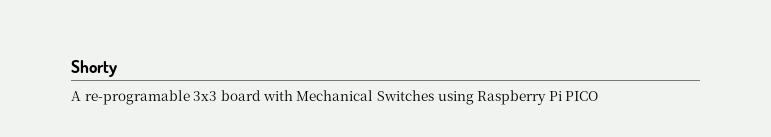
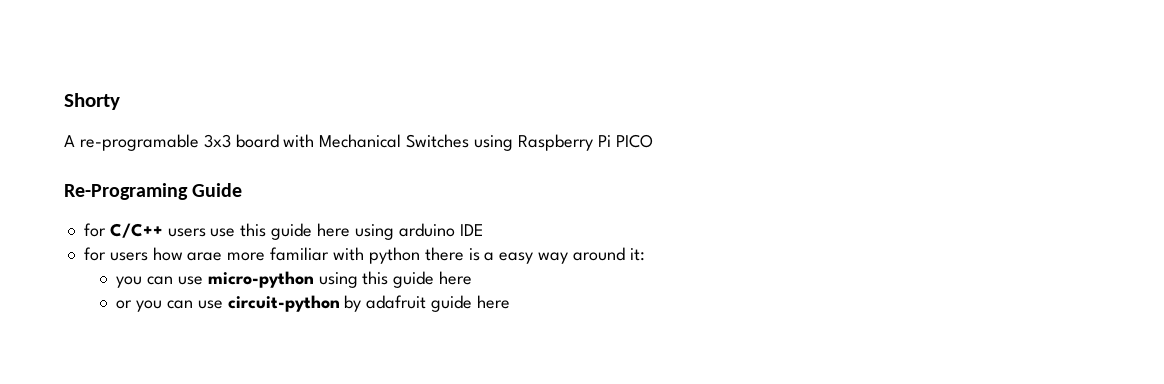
+ Re-Programing Guide
+ for C/C++ users use this guide here using arduino IDE
+ for users how arae more familiar with python there is a easy way around it:
+ you can use micro-python using this guide here
+ or you can use circuit-python by adafruit guide here

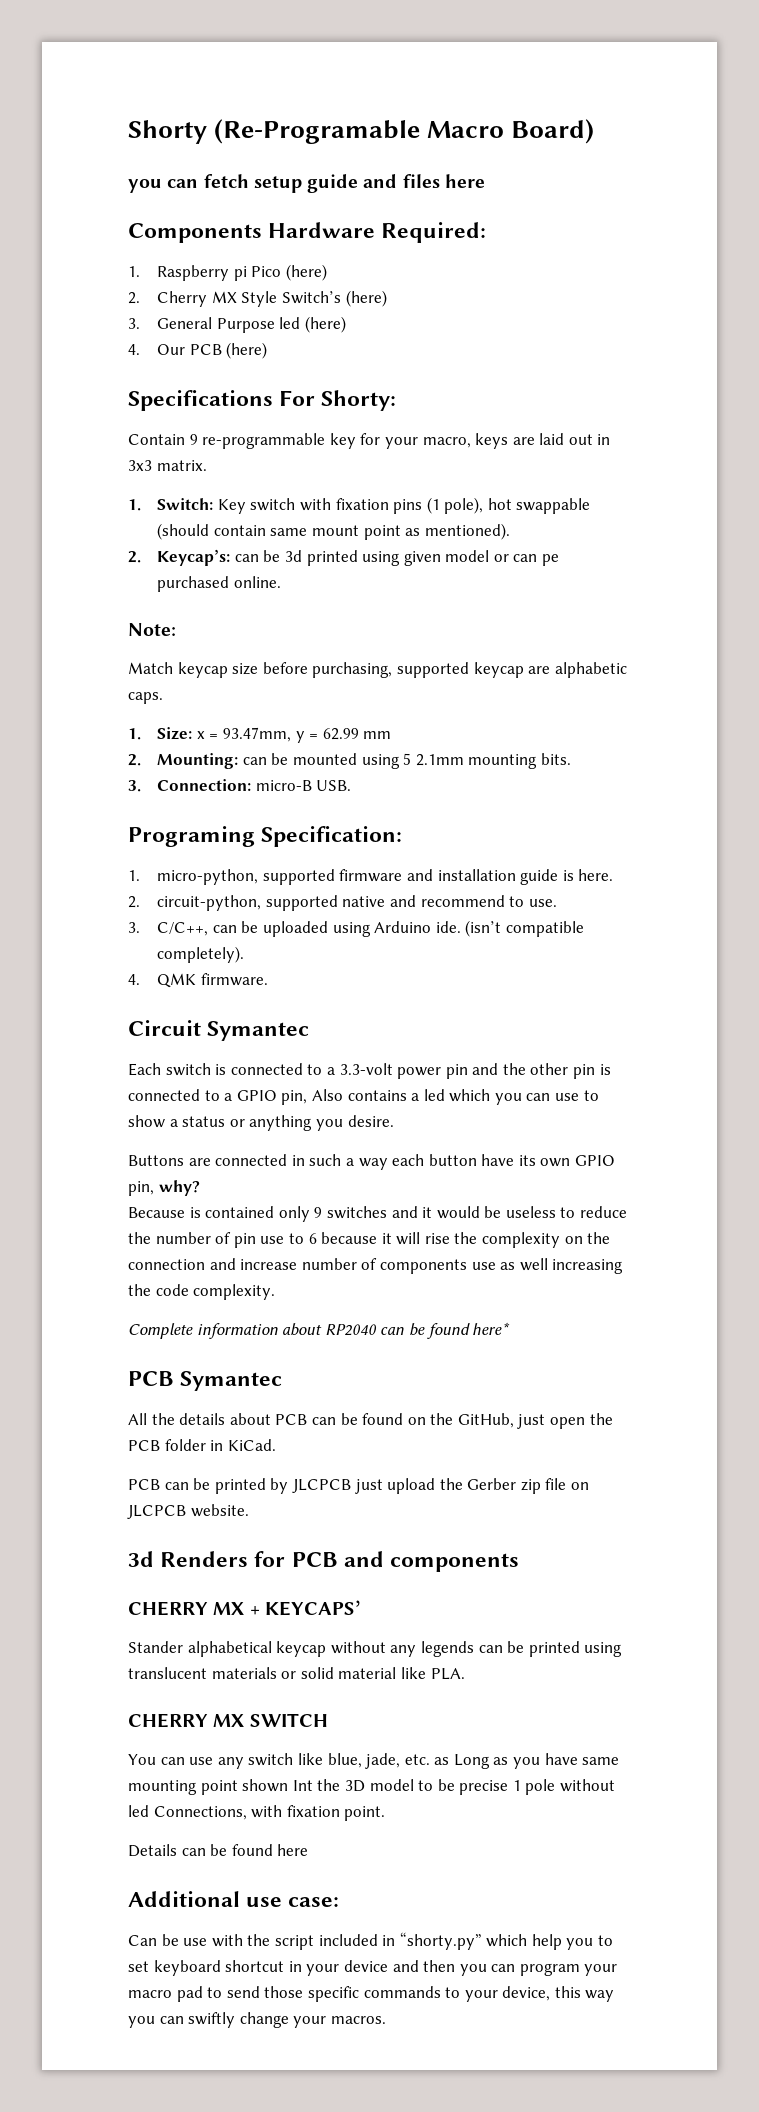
- Shorty
- A re-programable 3x3 board with Mechanical Switches using Raspberry Pi PICO
- Re-Programing Guide
- for C/C++ users use this guide here using arduino IDE
- for users how arae more familiar with python there is a easy way around it:
- you can use micro-python using this guide here
- or you can use circuit-python by adafruit guide here
+ Shorty (Re-Programable Macro Board)
+ you can fetch setup guide and files here
+ Components Hardware Required:
+ 1. Raspberry pi Pico (here)
+ 2. Cherry MX Style Switch’s (here)
+ 3. General Purpose led (here)
+ 4. Our PCB (here)
+ Specifications For Shorty:
+ Contain 9 re-programmable key for your macro, keys are laid out in 3x3 matrix.
+ 1. Switch: Key switch with fixation pins (1 pole), hot swappable (should contain same mount point as mentioned).
+ 2. Keycap’s: can be 3d printed using given model or can pe purchased online.
+ Note:
+ Match keycap size before purchasing, supported keycap are alphabetic caps.
+ 1. Size: x = 93.47mm, y = 62.99 mm
+ 2. Mounting: can be mounted using 5 2.1mm mounting bits.
+ 3. Connection: micro-B USB.
+ Programing Specification:
+ 1. micro-python, supported firmware and installation guide is here.
+ 2. circuit-python, supported native and recommend to use.
+ 3. C/C++, can be uploaded using Arduino ide. (isn’t compatible completely).
+ 4. QMK firmware.
+ Circuit Symantec
+ Each switch is connected to a 3.3-volt power pin and the other pin is connected to a GPIO pin, Also contains a led which you can use to show a status or anything you desire.
+ Buttons are connected in such a way each button have its own GPIO pin, why?
+ Because is contained only 9 switches and it would be useless to reduce the number of pin use to 6 because it will rise the complexity on the connection and increase number of components use as well increasing the code complexity.
+ Complete information about RP2040 can be found here*
+ PCB Symantec
+ All the details about PCB can be found on the GitHub, just open the PCB folder in KiCad.
+ PCB can be printed by JLCPCB just upload the Gerber zip file on JLCPCB website.
+ 3d Renders for PCB and components
+ CHERRY MX + KEYCAPS’
+ Stander alphabetical keycap without any legends can be printed using translucent materials or solid material like PLA.
+ CHERRY MX SWITCH
+ You can use any switch like blue, jade, etc. as Long as you have same mounting point shown Int the 3D model to be precise 1 pole without led Connections, with fixation point.
+ Details can be found here
+ Additional use case:
+ Can be use with the script included in “shorty.py” which help you to set keyboard shortcut in your device and then you can program your macro pad to send those specific commands to your device, this way you can swiftly change your macros.

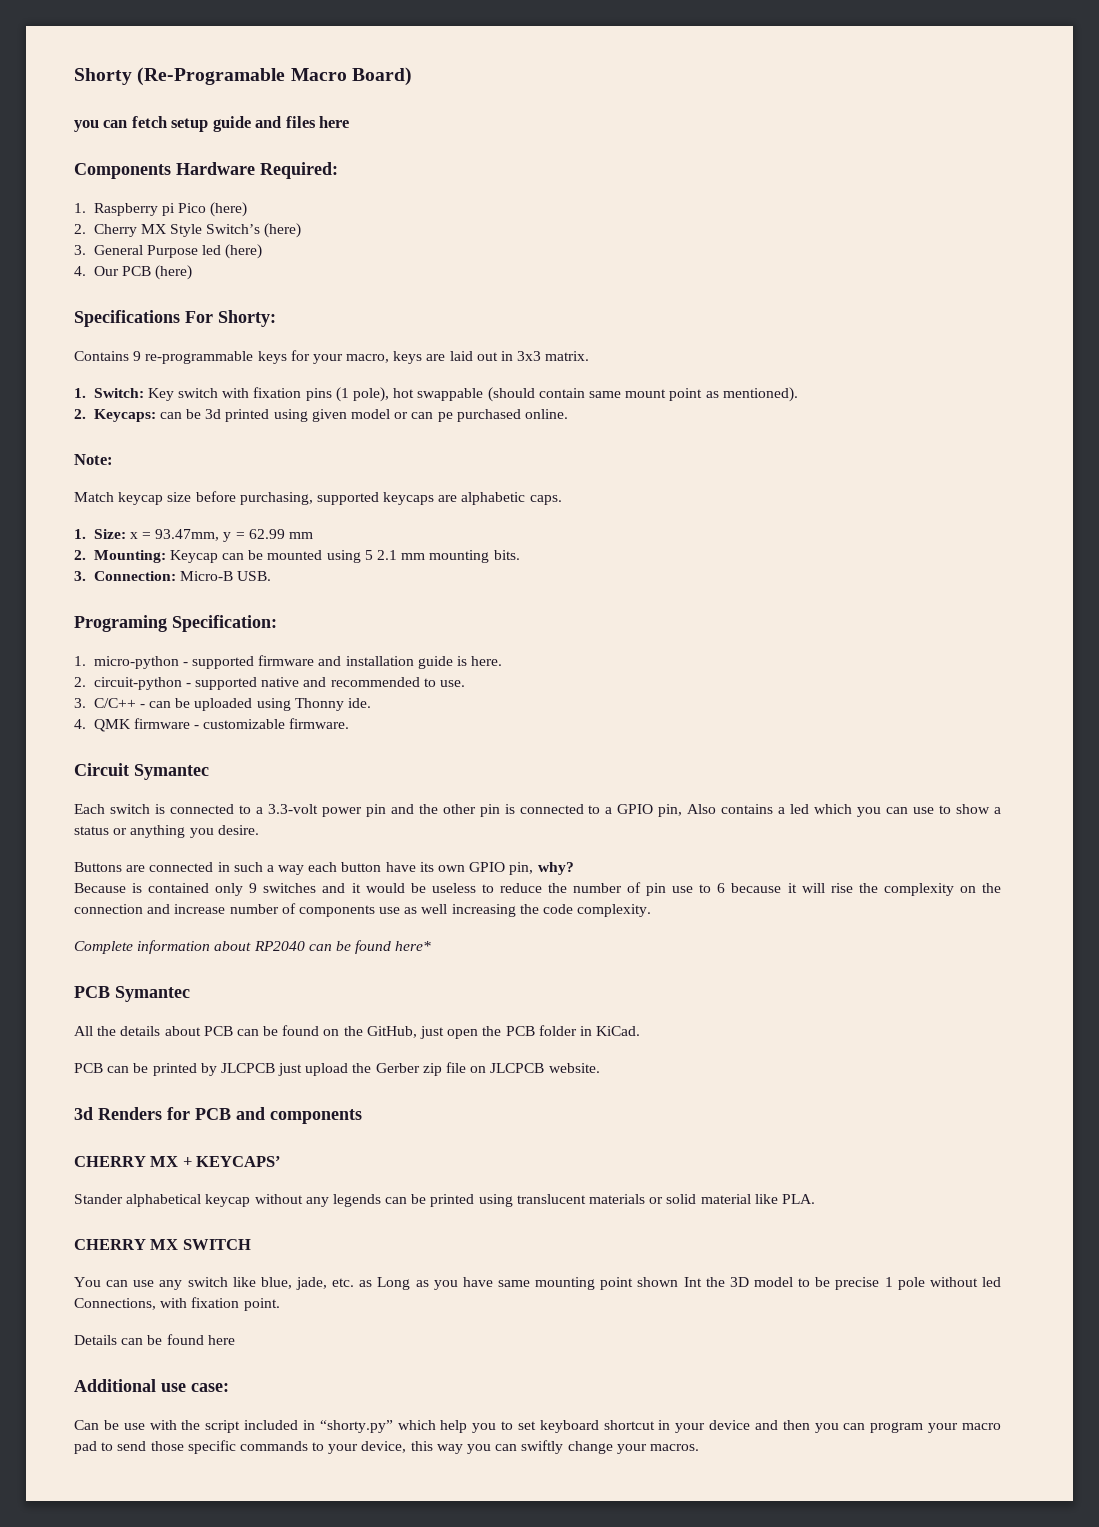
- Contain 9 re-programmable key for your macro, keys are laid out in 3x3 matrix.
+ Contains 9 re-programmable keys for your macro, keys are laid out in 3x3 matrix.
- 2. Keycap’s: can be 3d printed using given model or can pe purchased online.
+ 2. Keycaps: can be 3d printed using given model or can pe purchased online.
- Match keycap size before purchasing, supported keycap are alphabetic caps.
+ Match keycap size before purchasing, supported keycaps are alphabetic caps.
- 2. Mounting: can be mounted using 5 2.1mm mounting bits.
+ 2. Mounting: Keycap can be mounted using 5 2.1 mm mounting bits.
- 3. Connection: micro-B USB.
+ 3. Connection: Micro-B USB.
- 1. micro-python, supported firmware and installation guide is here.
+ 1. micro-python - supported firmware and installation guide is here.
- 2. circuit-python, supported native and recommend to use.
+ 2. circuit-python - supported native and recommended to use.
- 3. C/C++, can be uploaded using Arduino ide. (isn’t compatible completely).
+ 3. C/C++ - can be uploaded using Thonny ide.
- 4. QMK firmware.
+ 4. QMK firmware - customizable firmware.

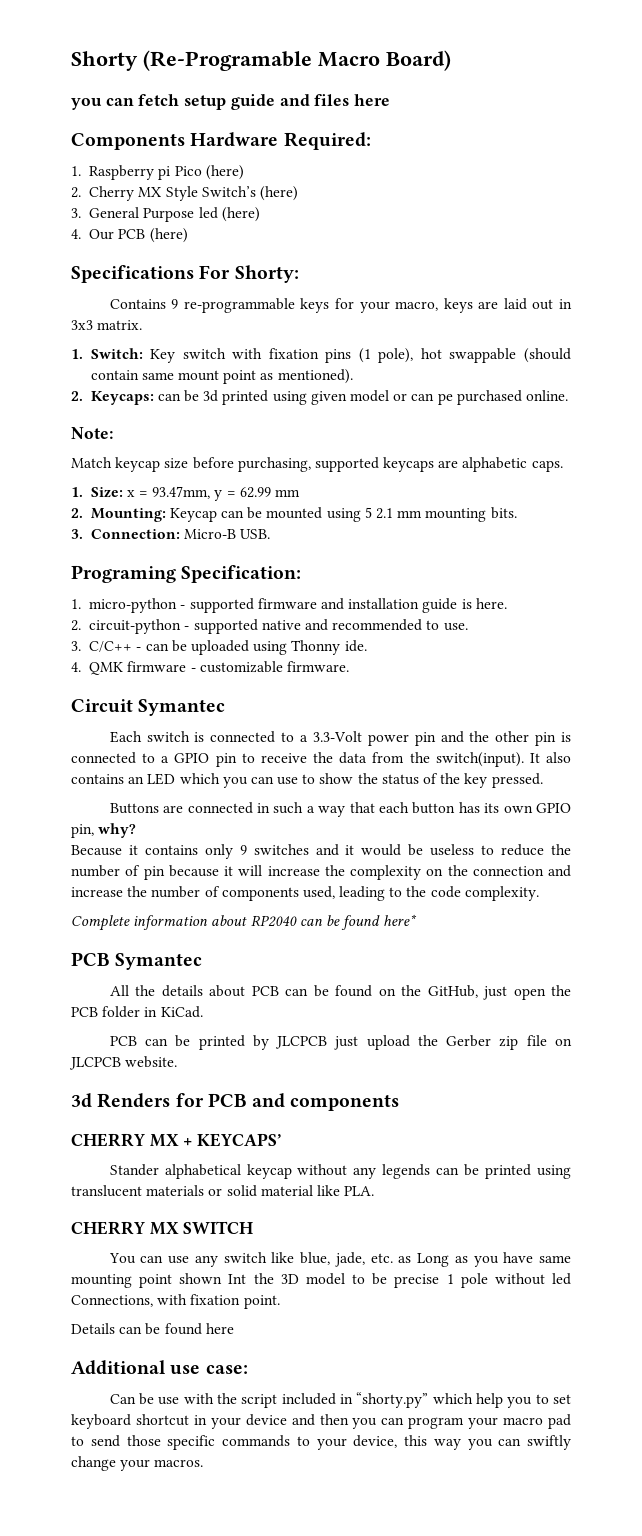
- Each switch is connected to a 3.3-volt power pin and the other pin is connected to a GPIO pin, Also contains a led which you can use to show a status or anything you desire.
+ Each switch is connected to a 3.3-Volt power pin and the other pin is connected to a GPIO pin to receive the data from the switch(input). It also contains an LED which you can use to show the status of the key pressed.
- Buttons are connected in such a way each button have its own GPIO pin, why?
+ Buttons are connected in such a way that each button has its own GPIO pin, why?
- Because is contained only 9 switches and it would be useless to reduce the number of pin use to 6 because it will rise the complexity on the connection and increase number of components use as well increasing the code complexity.
+ Because it contains only 9 switches and it would be useless to reduce the number of pin because it will increase the complexity on the connection and increase the number of components used, leading to the code complexity.

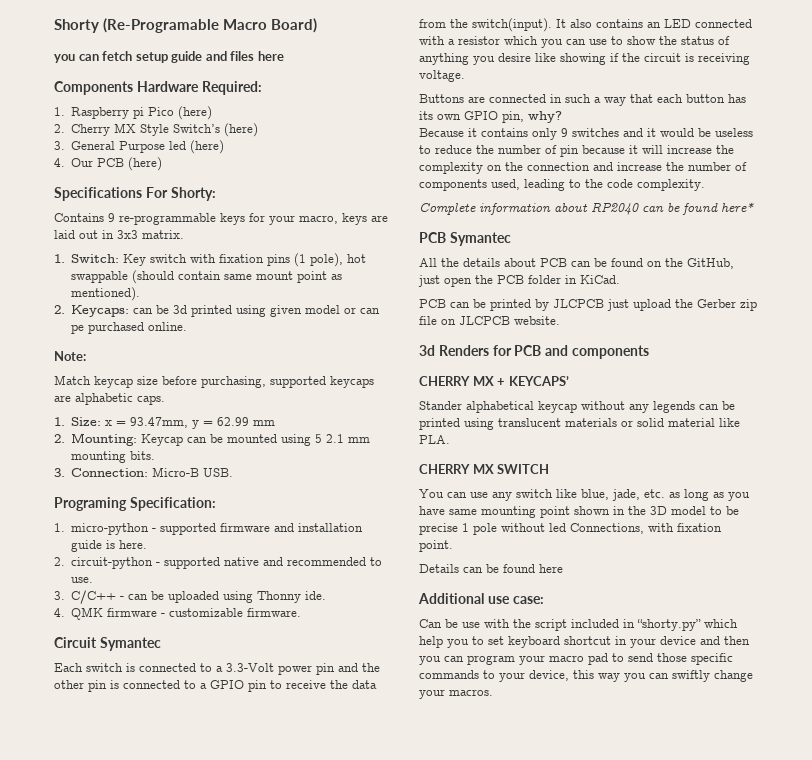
- It also contains an LED which you can use to show the status of the key pressed.
+ It also contains an LED connected with a resistor which you can use to show the status of anything you desire like showing if the circuit is receiving voltage.
- You can use any switch like blue, jade, etc. as Long as you have same mounting point shown Int the 3D model to be precise 1 pole without led Connections, with fixation point.
+ You can use any switch like blue, jade, etc. as long as you have same mounting point shown in the 3D model to be precise 1 pole without led Connections, with fixation point.

